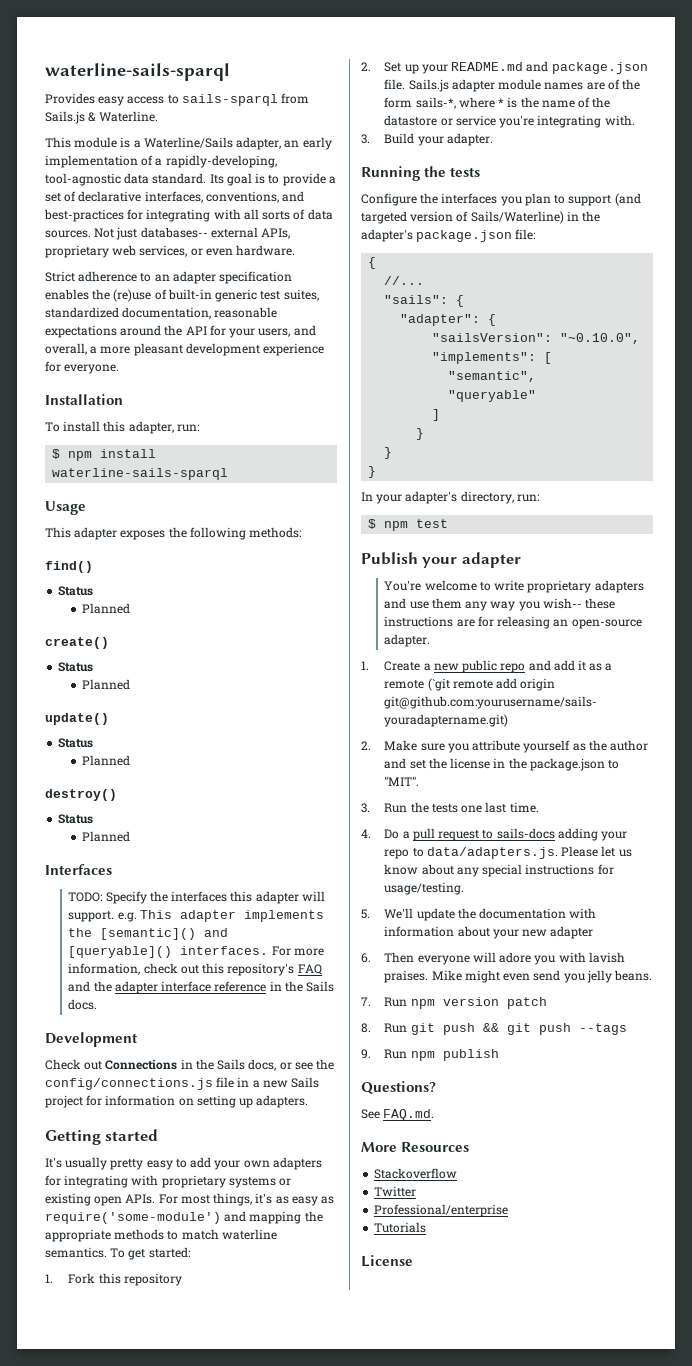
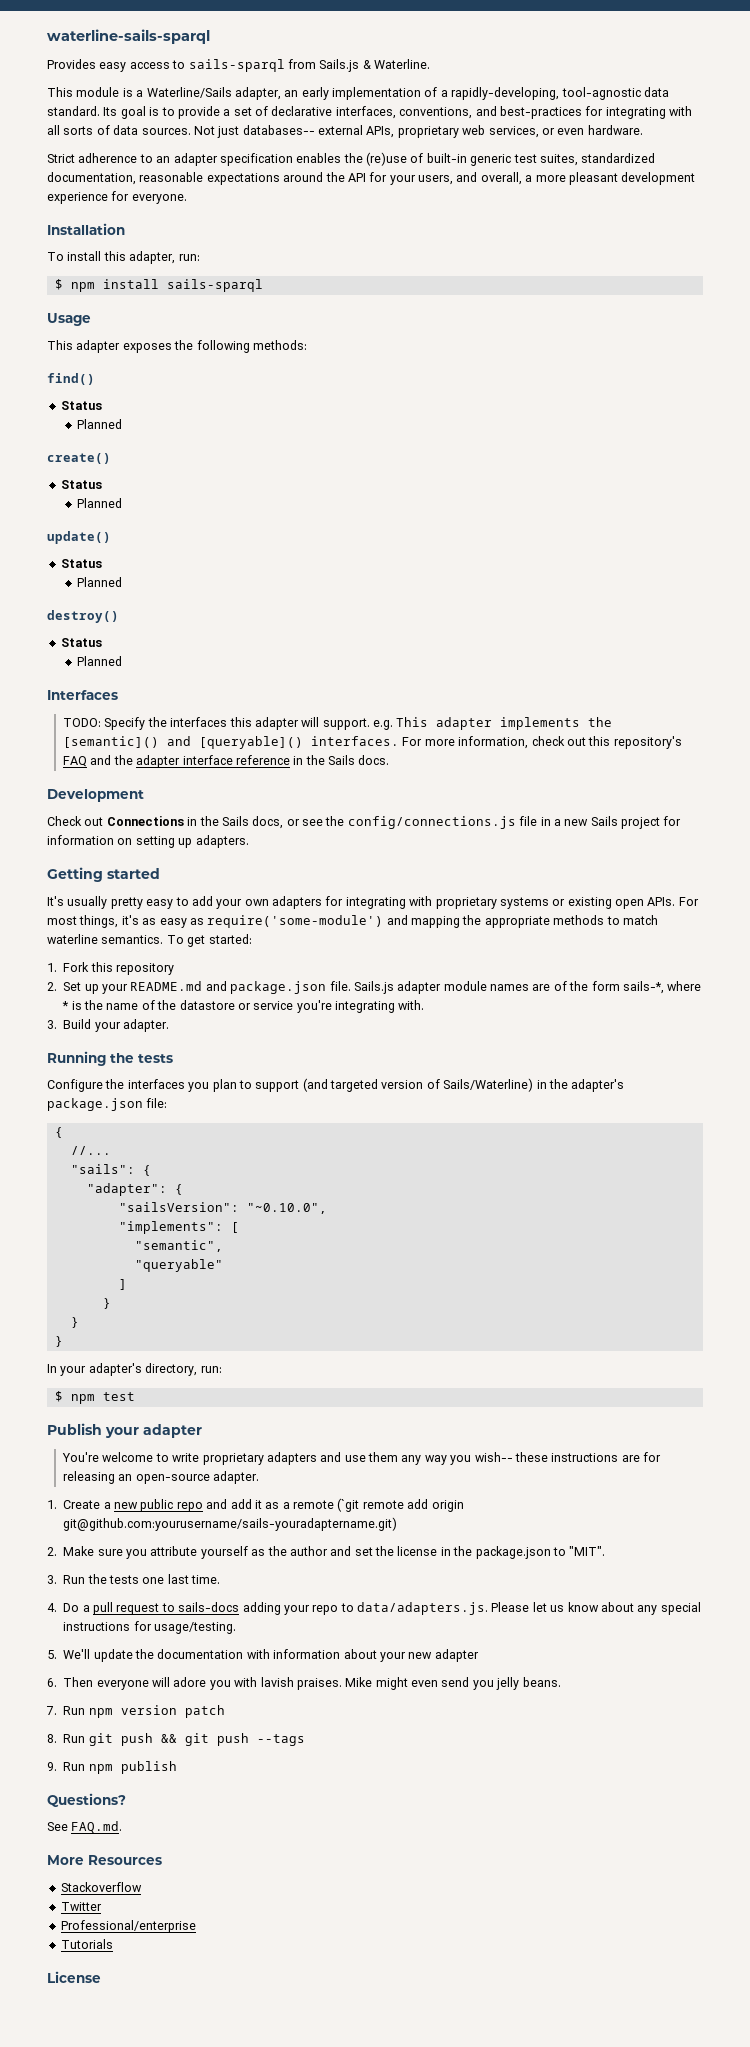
- $ npm install waterline-sails-sparql
+ $ npm install sails-sparql

